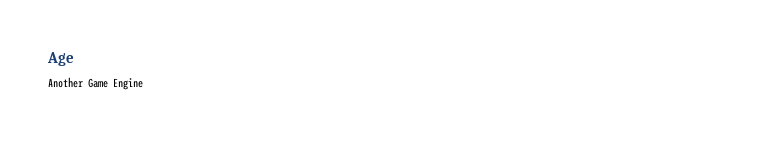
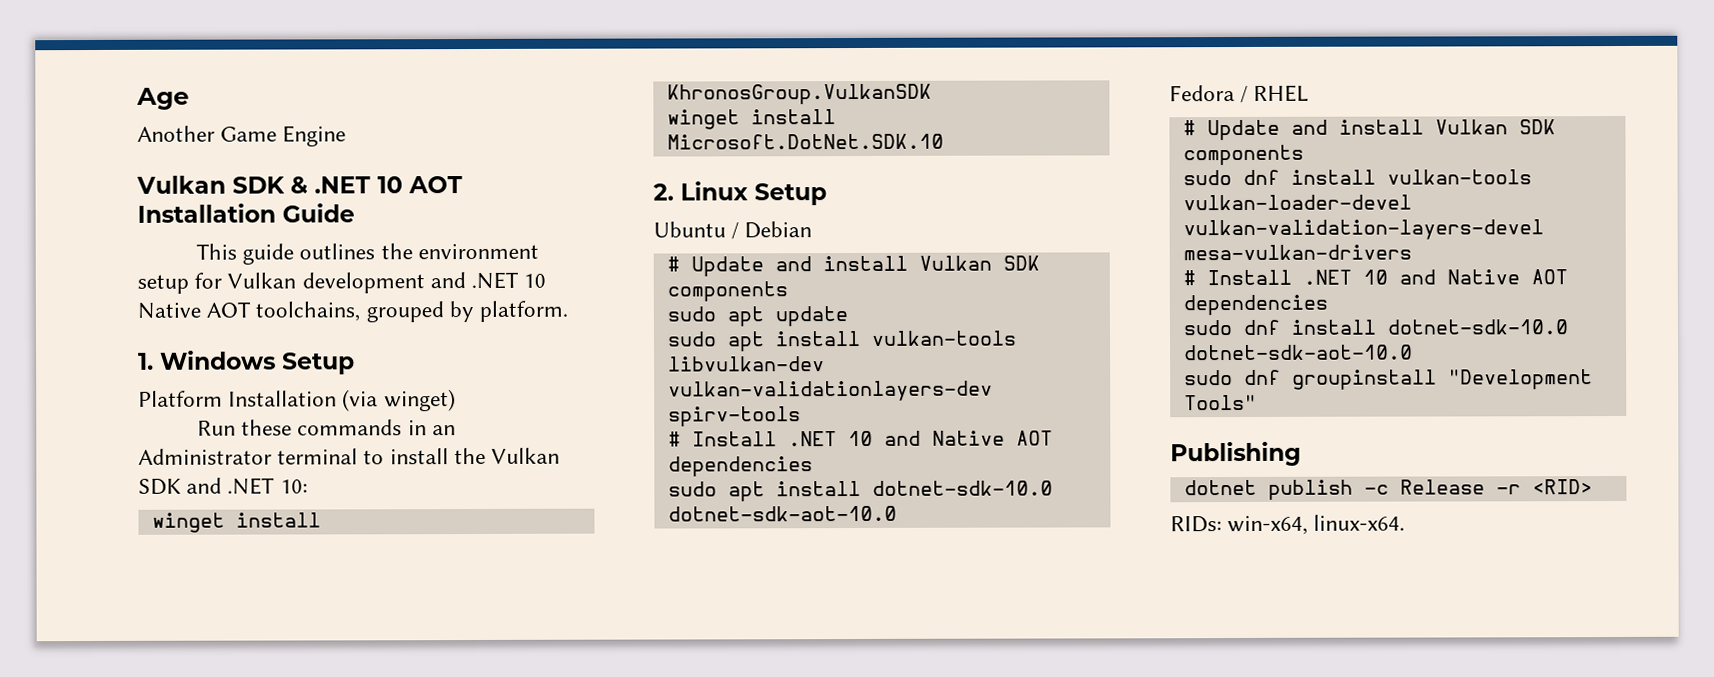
+ Vulkan SDK & .NET 10 AOT Installation Guide
+ This guide outlines the environment setup for Vulkan development and .NET 10 Native AOT toolchains, grouped by platform.
+ 1. Windows Setup
+ Platform Installation (via winget)
+ Run these commands in an Administrator terminal to install the Vulkan SDK and .NET 10:
+ winget install KhronosGroup.VulkanSDK
+ winget install Microsoft.DotNet.SDK.10
+ 2. Linux Setup
+ Ubuntu / Debian
+ # Update and install Vulkan SDK components
+ sudo apt update
+ sudo apt install vulkan-tools libvulkan-dev vulkan-validationlayers-dev spirv-tools
+ # Install .NET 10 and Native AOT dependencies
+ sudo apt install dotnet-sdk-10.0 dotnet-sdk-aot-10.0
+ Fedora / RHEL
+ # Update and install Vulkan SDK components
+ sudo dnf install vulkan-tools vulkan-loader-devel vulkan-validation-layers-devel mesa-vulkan-drivers
+ # Install .NET 10 and Native AOT dependencies
+ sudo dnf install dotnet-sdk-10.0 dotnet-sdk-aot-10.0
+ sudo dnf groupinstall "Development Tools"
+ Publishing
+ dotnet publish -c Release -r <RID>
+ RIDs: win-x64, linux-x64.

